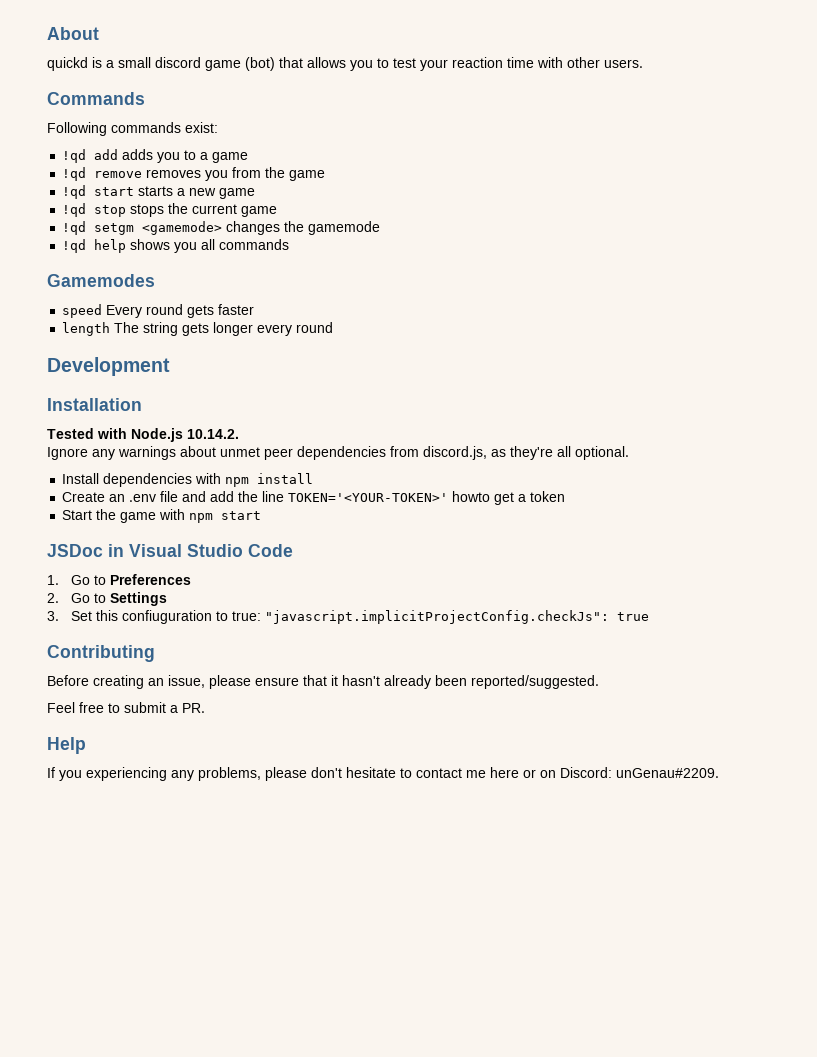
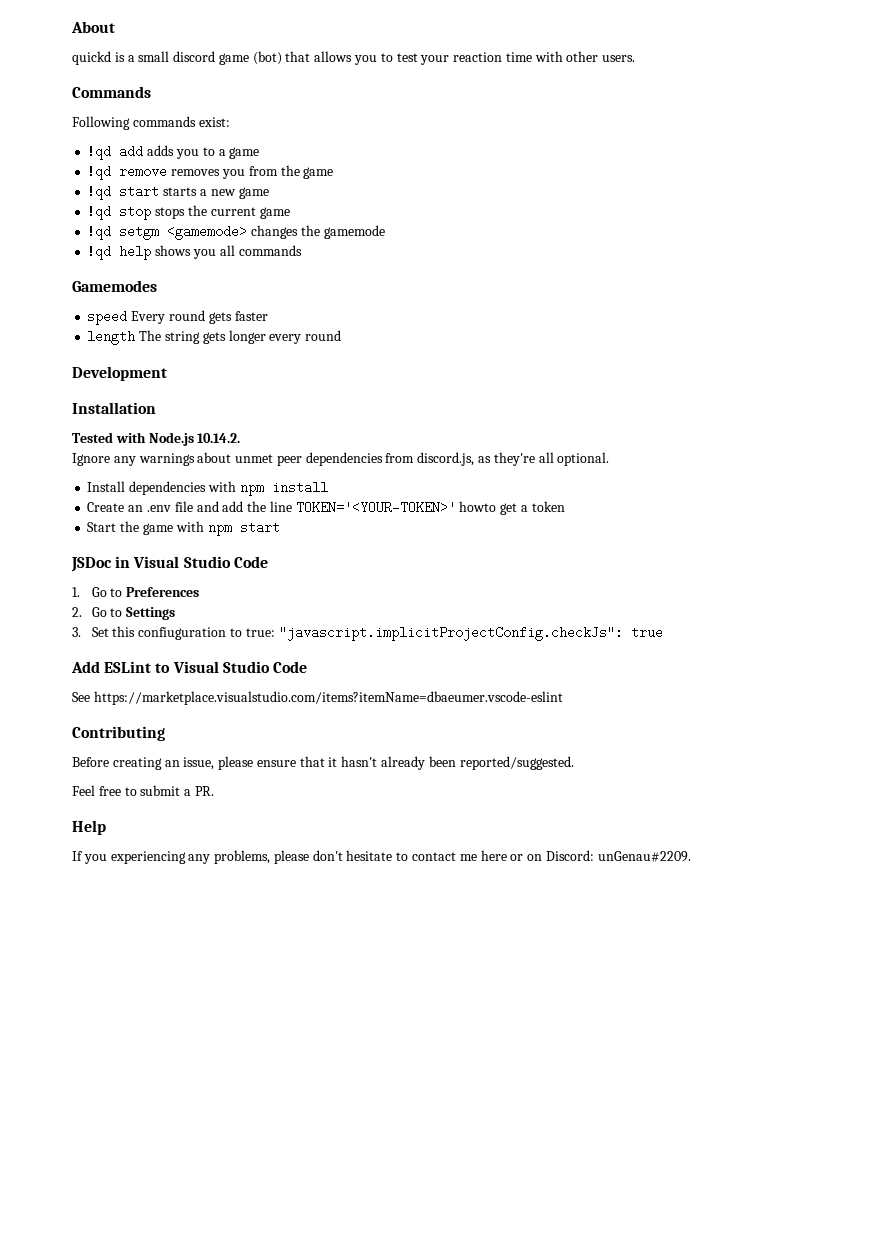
+ Add ESLint to Visual Studio Code
+ See https://marketplace.visualstudio.com/items?itemName=dbaeumer.vscode-eslint

